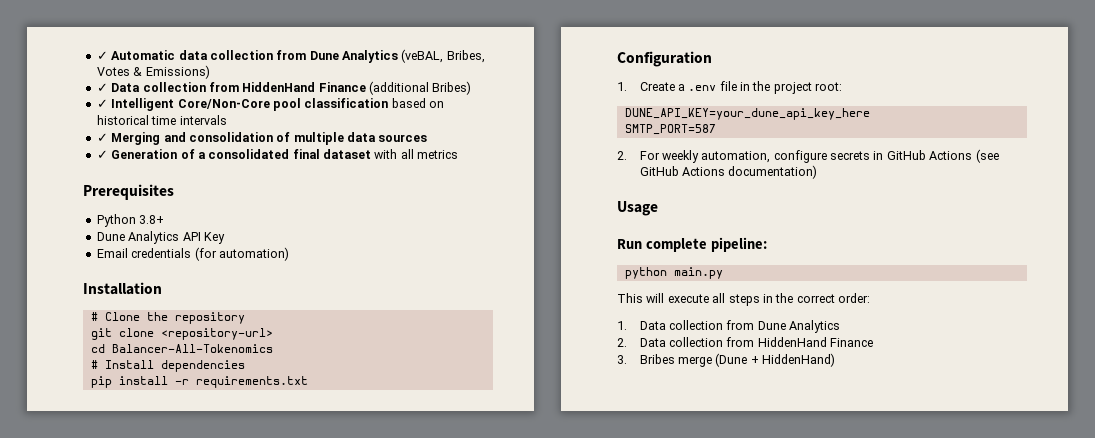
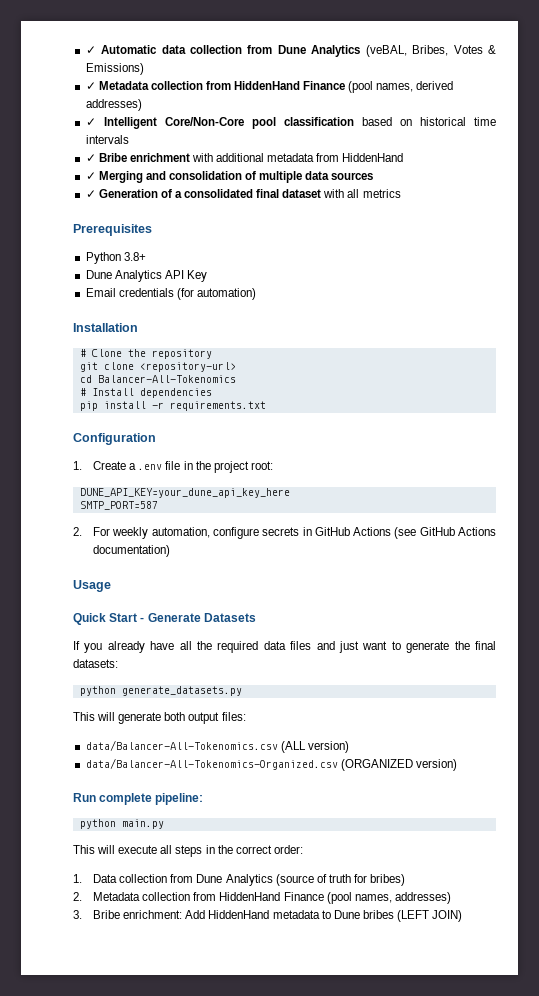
- ✓ Data collection from HiddenHand Finance (additional Bribes)
+ ✓ Metadata collection from HiddenHand Finance (pool names, derived addresses)
+ ✓ Bribe enrichment with additional metadata from HiddenHand
+ Quick Start - Generate Datasets
+ If you already have all the required data files and just want to generate the final datasets:
+ python generate_datasets.py
+ This will generate both output files:
+ data/Balancer-All-Tokenomics.csv (ALL version)
+ data/Balancer-All-Tokenomics-Organized.csv (ORGANIZED version)
- 1. Data collection from Dune Analytics
- 2. Data collection from HiddenHand Finance
- 3. Bribes merge (Dune + HiddenHand)
+ 1. Data collection from Dune Analytics (source of truth for bribes)
+ 2. Metadata collection from HiddenHand Finance (pool names, addresses)
+ 3. Bribe enrichment: Add HiddenHand metadata to Dune bribes (LEFT JOIN)

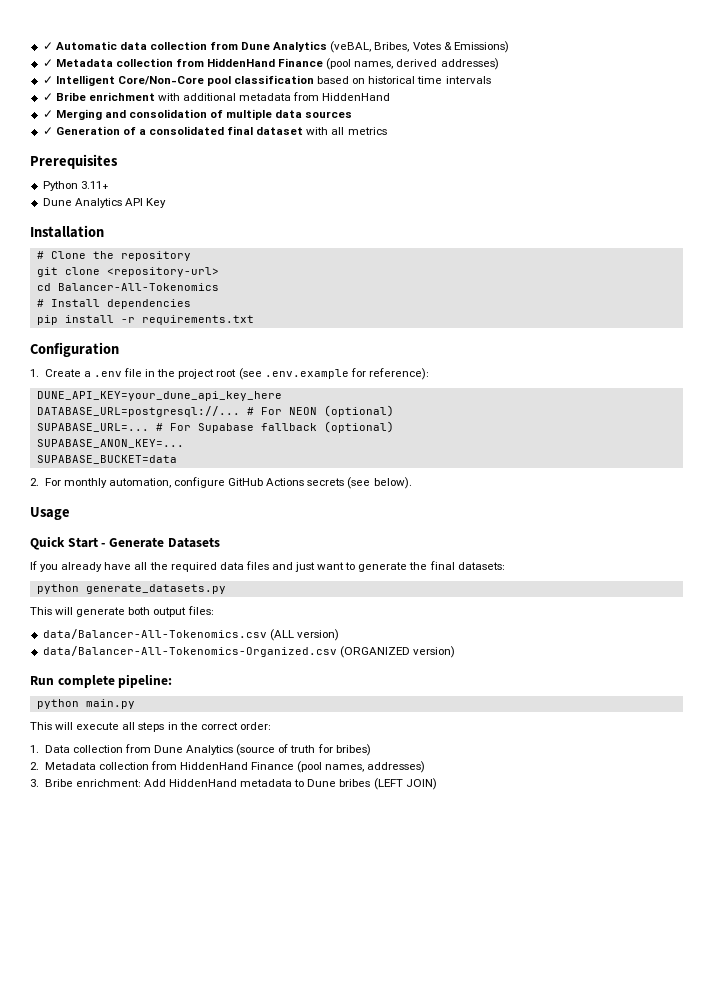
- Python 3.8+
+ Python 3.11+
- Email credentials (for automation)
- 1. Create a .env file in the project root:
+ 1. Create a .env file in the project root (see .env.example for reference):
  DUNE_API_KEY=your_dune_api_key_here
- SMTP_PORT=587
+ DATABASE_URL=postgresql://... # For NEON (optional)
+ SUPABASE_URL=... # For Supabase fallback (optional)
+ SUPABASE_ANON_KEY=...
+ SUPABASE_BUCKET=data
- 2. For weekly automation, configure secrets in GitHub Actions (see GitHub Actions documentation)
+ 2. For monthly automation, configure GitHub Actions secrets (see below).

